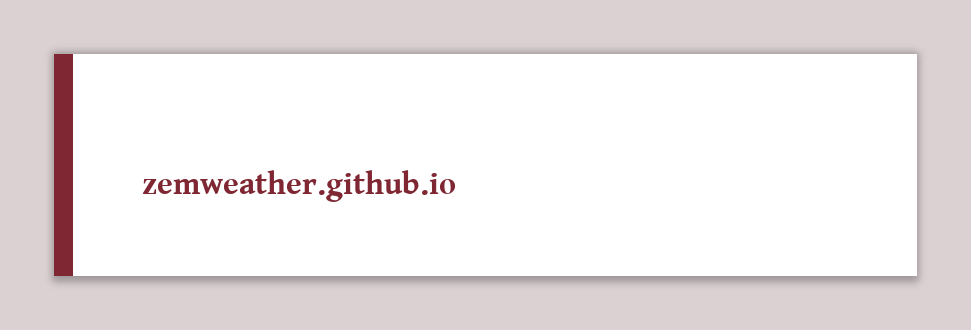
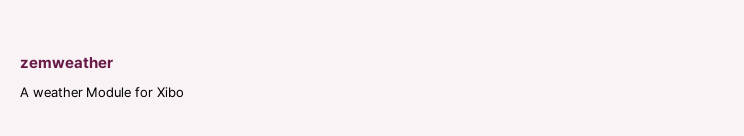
- zemweather.github.io
+ zemweather
+ A weather Module for Xibo

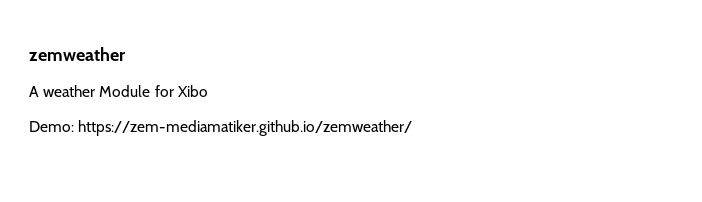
+ Demo: https://zem-mediamatiker.github.io/zemweather/

